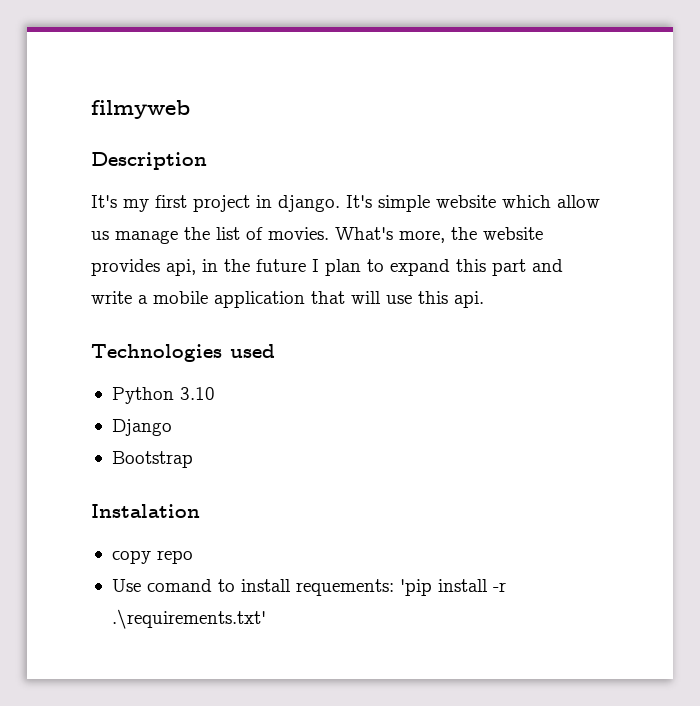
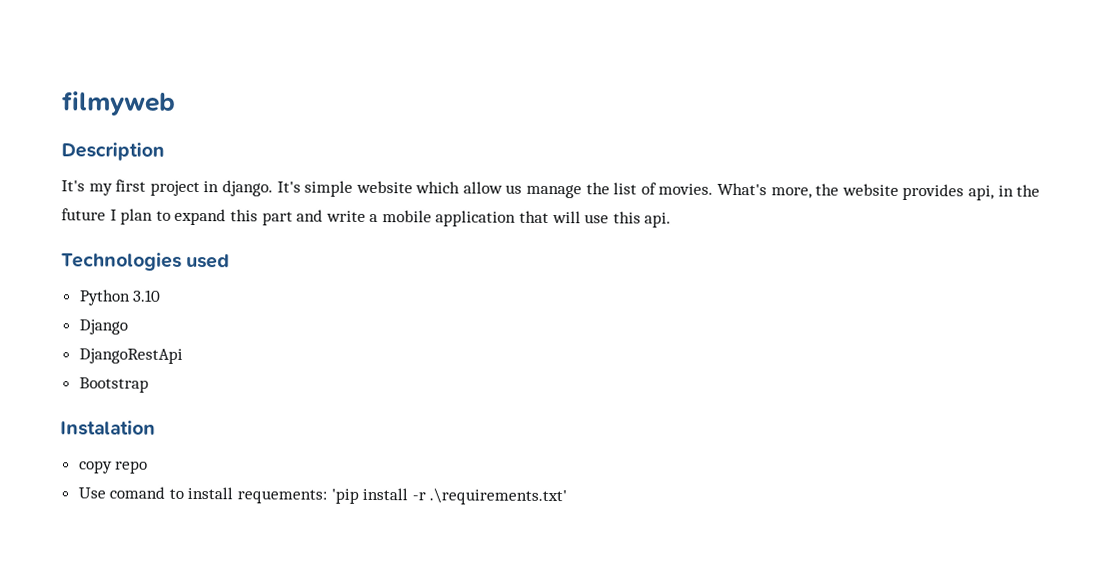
+ DjangoRestApi

